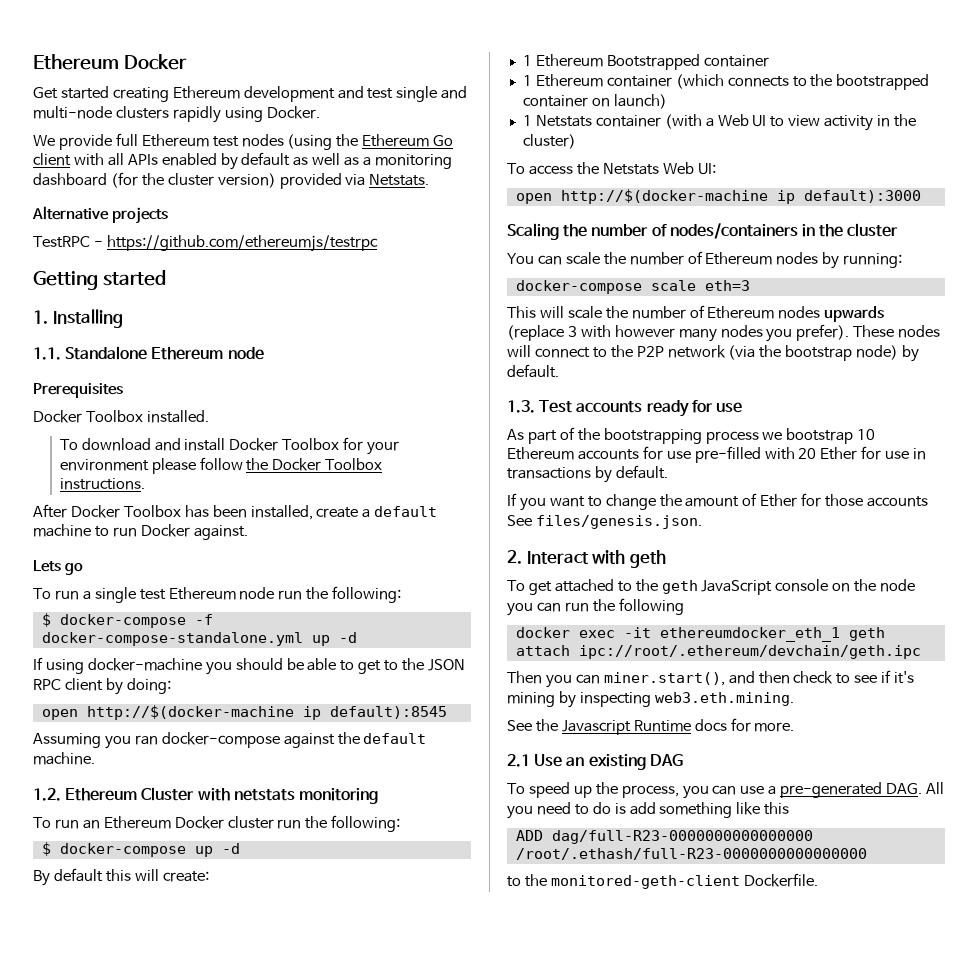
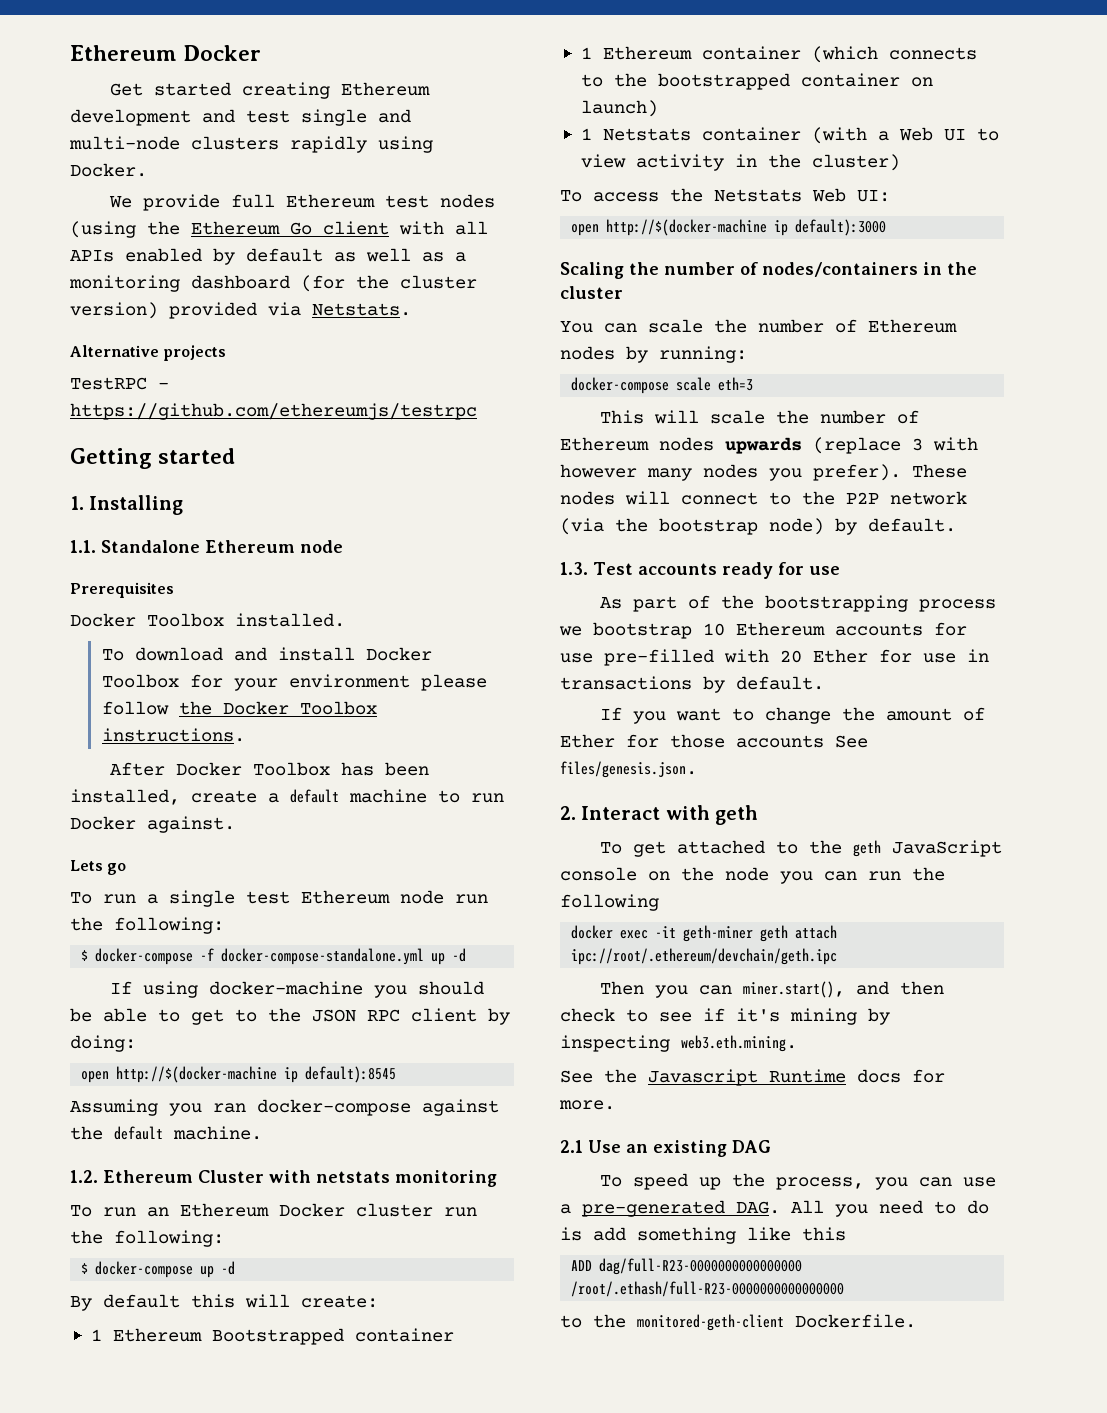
- docker exec -it ethereumdocker_eth_1 geth attach ipc://root/.ethereum/devchain/geth.ipc
+ docker exec -it geth-miner geth attach ipc://root/.ethereum/devchain/geth.ipc

